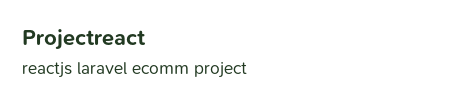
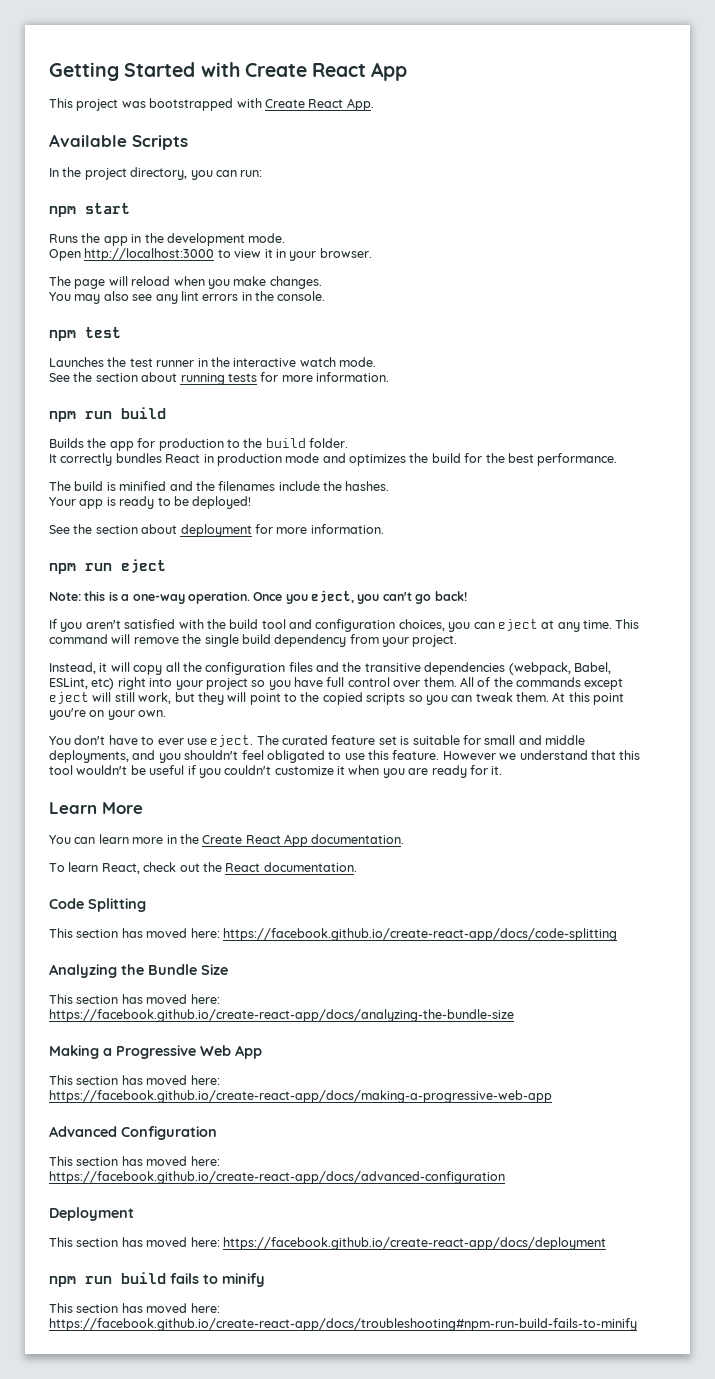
- Projectreact
- reactjs laravel ecomm project
+ Getting Started with Create React App
+ This project was bootstrapped with Create React App.
+ Available Scripts
+ In the project directory, you can run:
+ npm start
+ Runs the app in the development mode.
+ Open http://localhost:3000 to view it in your browser.
+ The page will reload when you make changes.
+ You may also see any lint errors in the console.
+ npm test
+ Launches the test runner in the interactive watch mode.
+ See the section about running tests for more information.
+ npm run build
+ Builds the app for production to the build folder.
+ It correctly bundles React in production mode and optimizes the build for the best performance.
+ The build is minified and the filenames include the hashes.
+ Your app is ready to be deployed!
+ See the section about deployment for more information.
+ npm run eject
+ Note: this is a one-way operation. Once you eject, you can't go back!
+ If you aren't satisfied with the build tool and configuration choices, you can eject at any time. This command will remove the single build dependency from your project.
+ Instead, it will copy all the configuration files and the transitive dependencies (webpack, Babel, ESLint, etc) right into your project so you have full control over them. All of the commands except eject will still work, but they will point to the copied scripts so you can tweak them. At this point you're on your own.
+ You don't have to ever use eject. The curated feature set is suitable for small and middle deployments, and you shouldn't feel obligated to use this feature. However we understand that this tool wouldn't be useful if you couldn't customize it when you are ready for it.
+ Learn More
+ You can learn more in the Create React App documentation.
+ To learn React, check out the React documentation.
+ Code Splitting
+ This section has moved here: https://facebook.github.io/create-react-app/docs/code-splitting
+ Analyzing the Bundle Size
+ This section has moved here: https://facebook.github.io/create-react-app/docs/analyzing-the-bundle-size
+ Making a Progressive Web App
+ This section has moved here: https://facebook.github.io/create-react-app/docs/making-a-progressive-web-app
+ Advanced Configuration
+ This section has moved here: https://facebook.github.io/create-react-app/docs/advanced-configuration
+ Deployment
+ This section has moved here: https://facebook.github.io/create-react-app/docs/deployment
+ npm run build fails to minify
+ This section has moved here: https://facebook.github.io/create-react-app/docs/troubleshooting#npm-run-build-fails-to-minify

